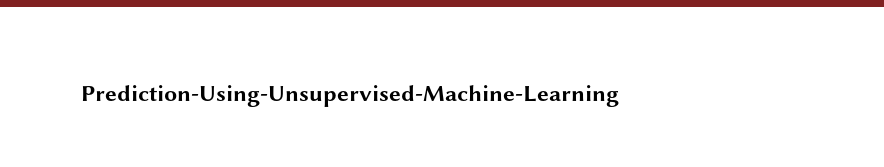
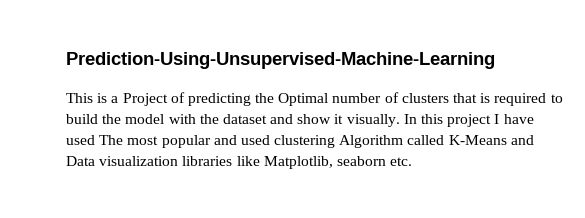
+ This is a Project of predicting the Optimal number of clusters that is required to build the model with the dataset and show it visually. In this project I have used The most popular and used clustering Algorithm called K-Means and Data visualization libraries like Matplotlib, seaborn etc.

